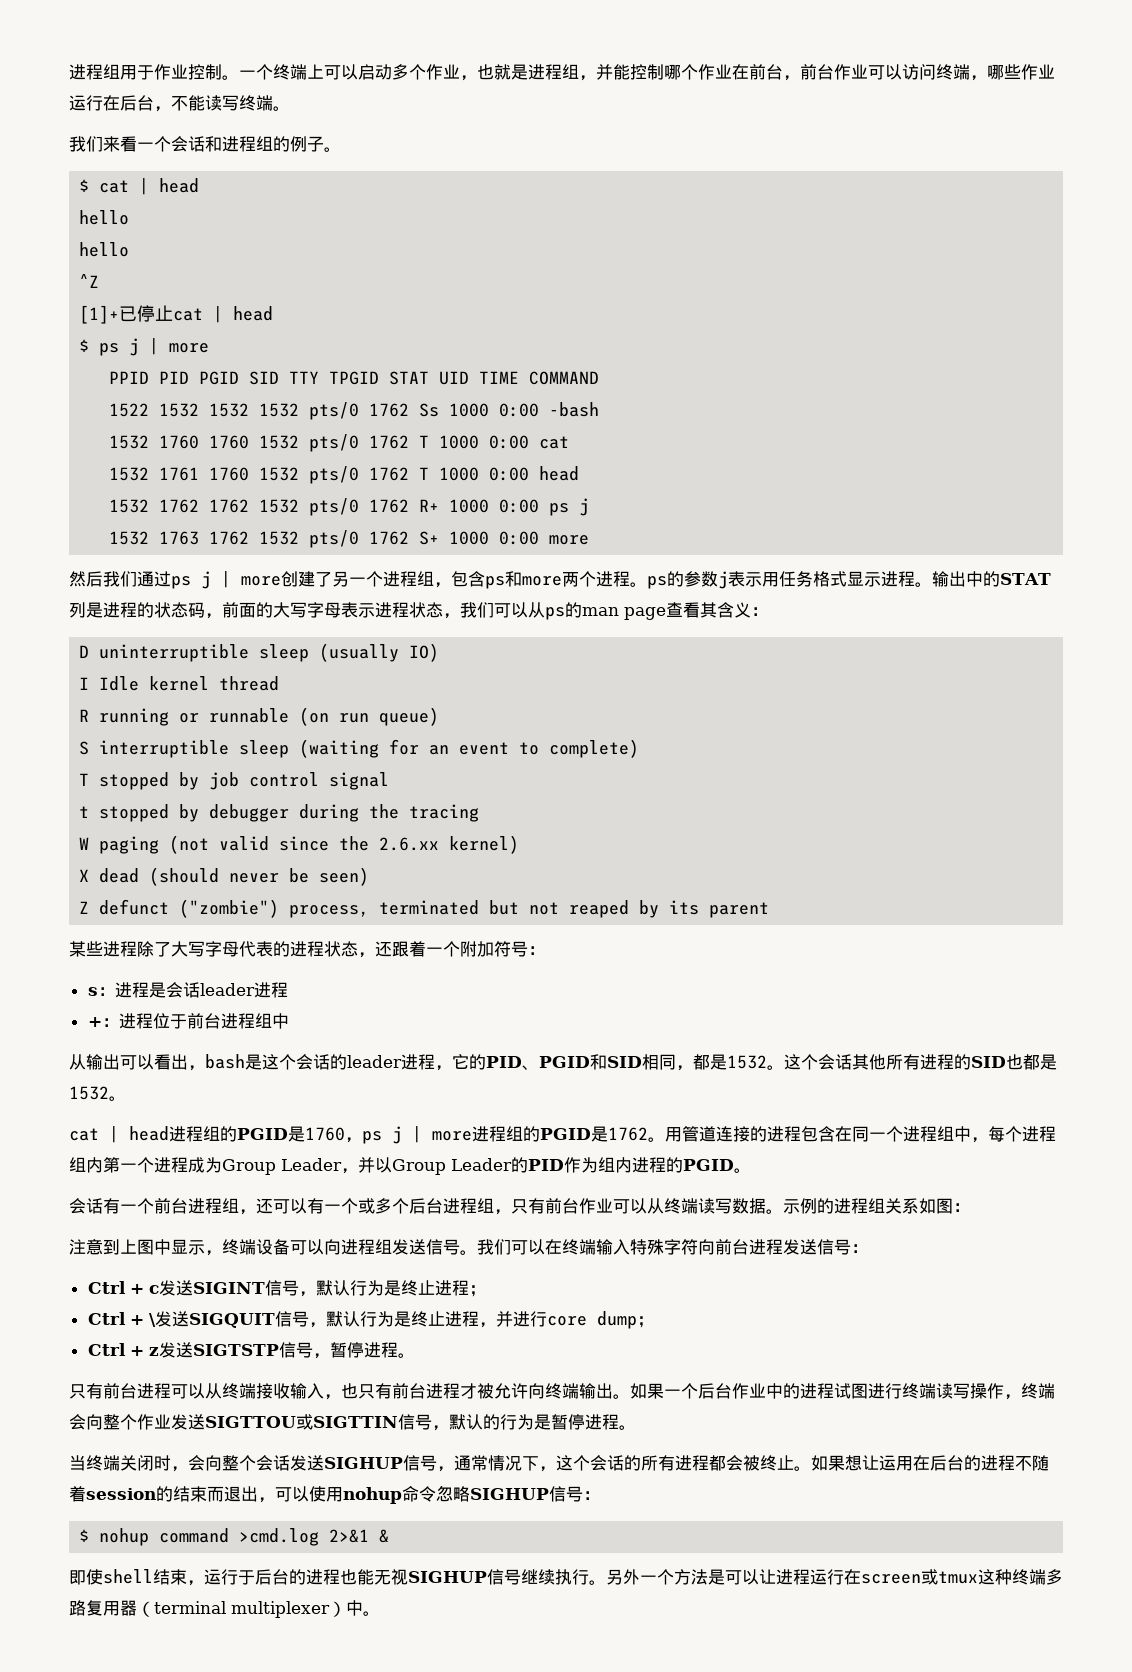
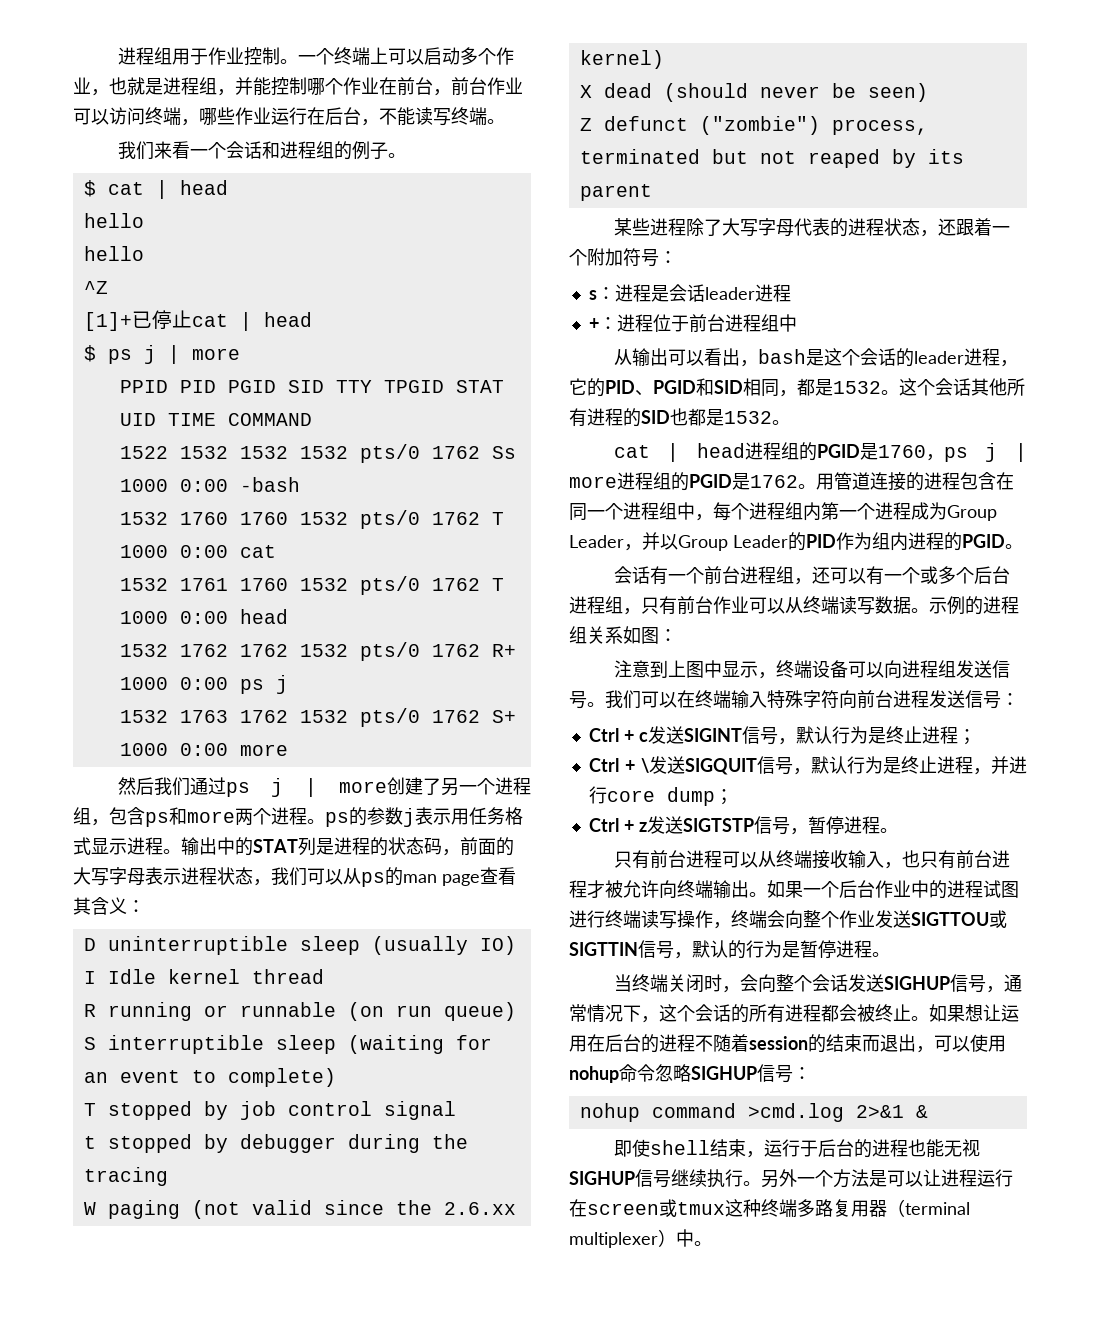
- $ nohup command >cmd.log 2>&1 &
+ nohup command >cmd.log 2>&1 &

